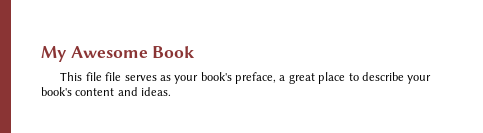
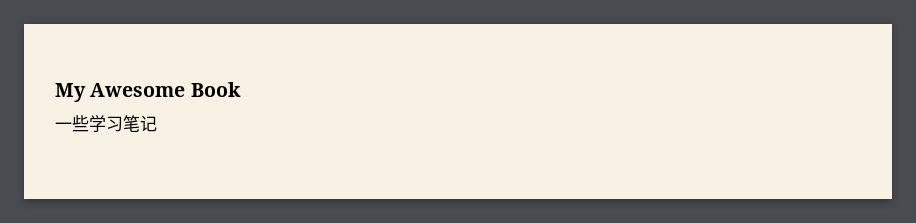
- This file file serves as your book's preface, a great place to describe your book's content and ideas.
+ 一些学习笔记

